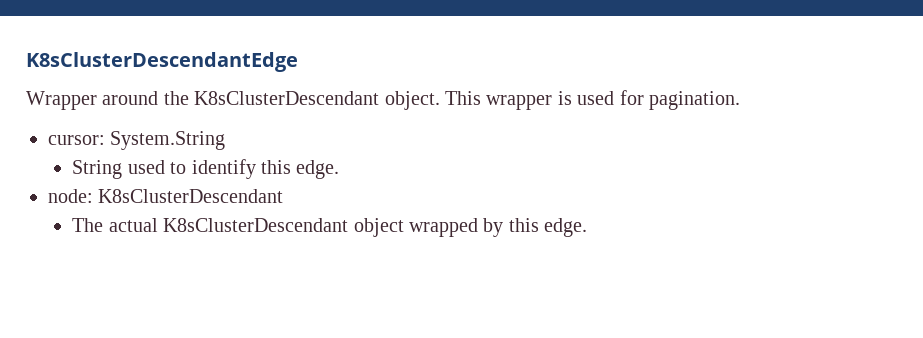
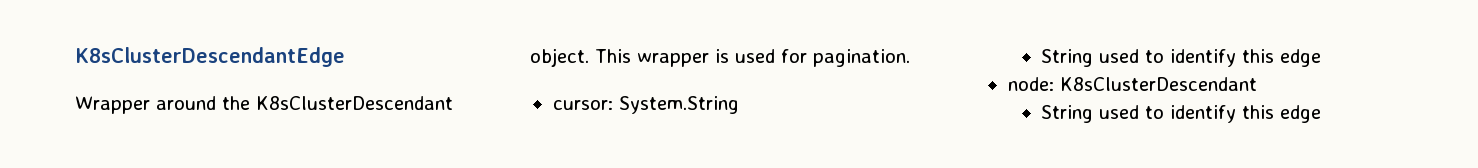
  cursor: System.String
- String used to identify this edge.
+ String used to identify this edge
  node: K8sClusterDescendant
- The actual K8sClusterDescendant object wrapped by this edge.
+ String used to identify this edge

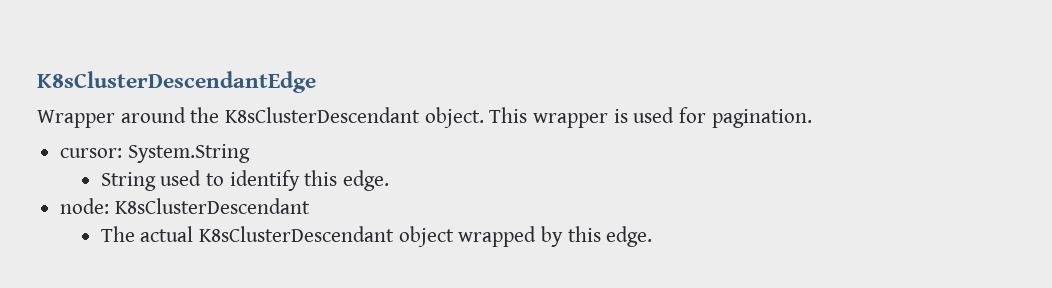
  cursor: System.String
- String used to identify this edge
+ String used to identify this edge.
  node: K8sClusterDescendant
- String used to identify this edge
+ The actual K8sClusterDescendant object wrapped by this edge.

